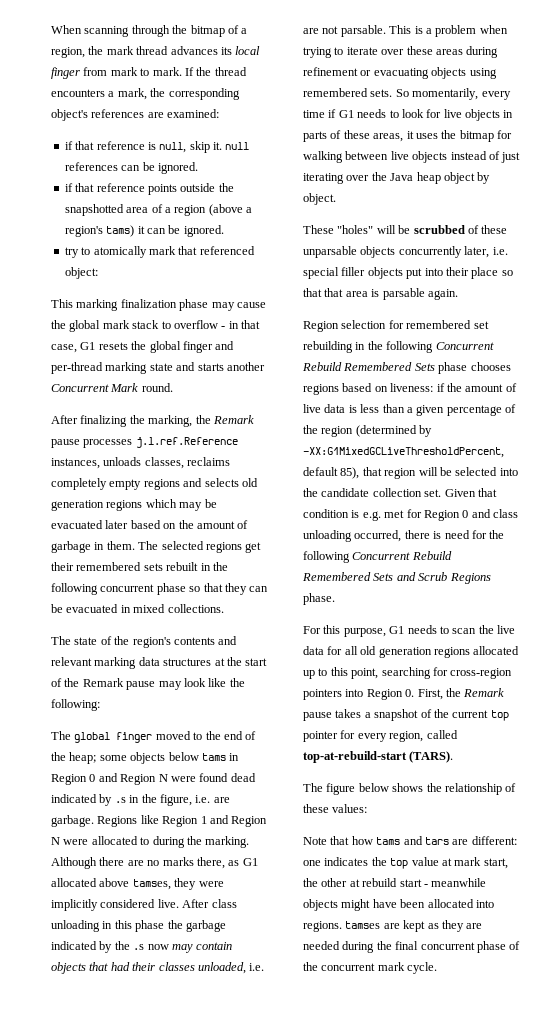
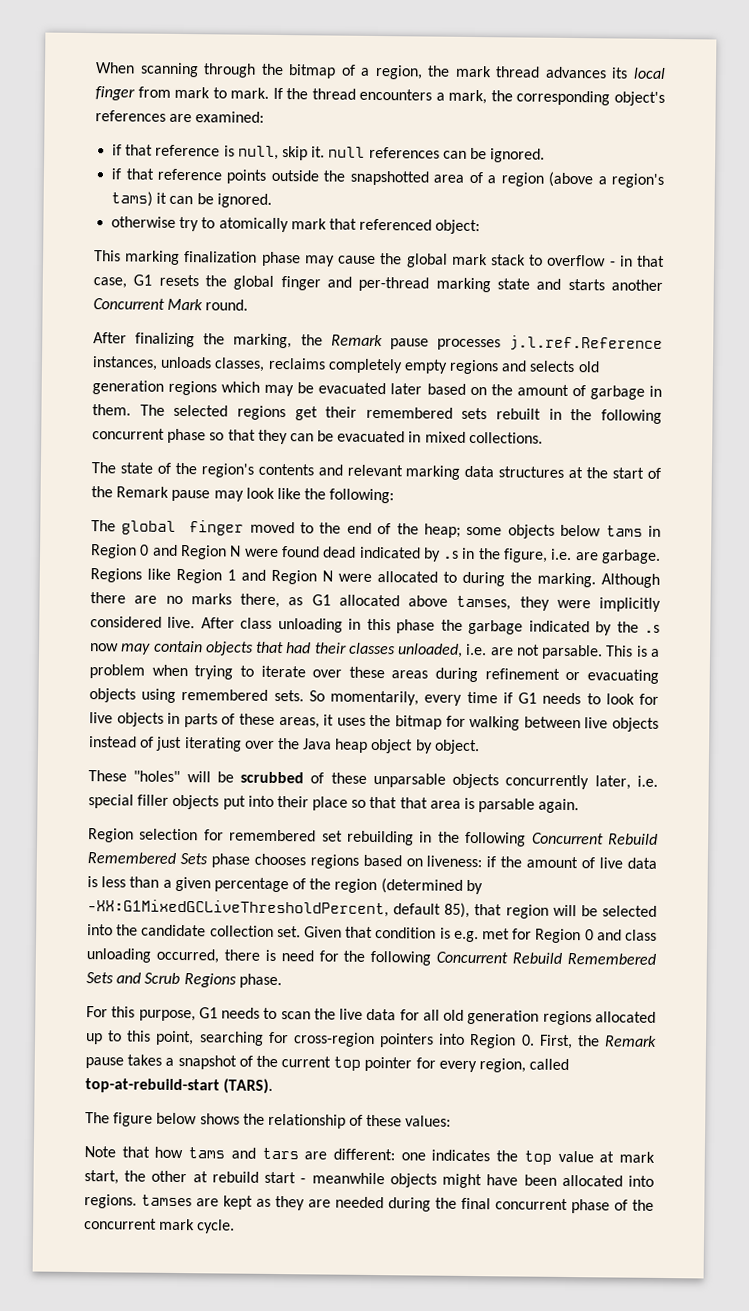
- try to atomically mark that referenced object:
+ otherwise try to atomically mark that referenced object:

